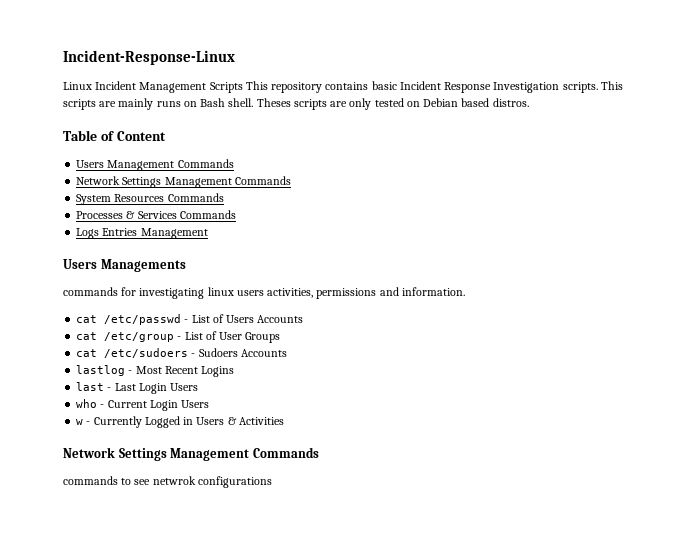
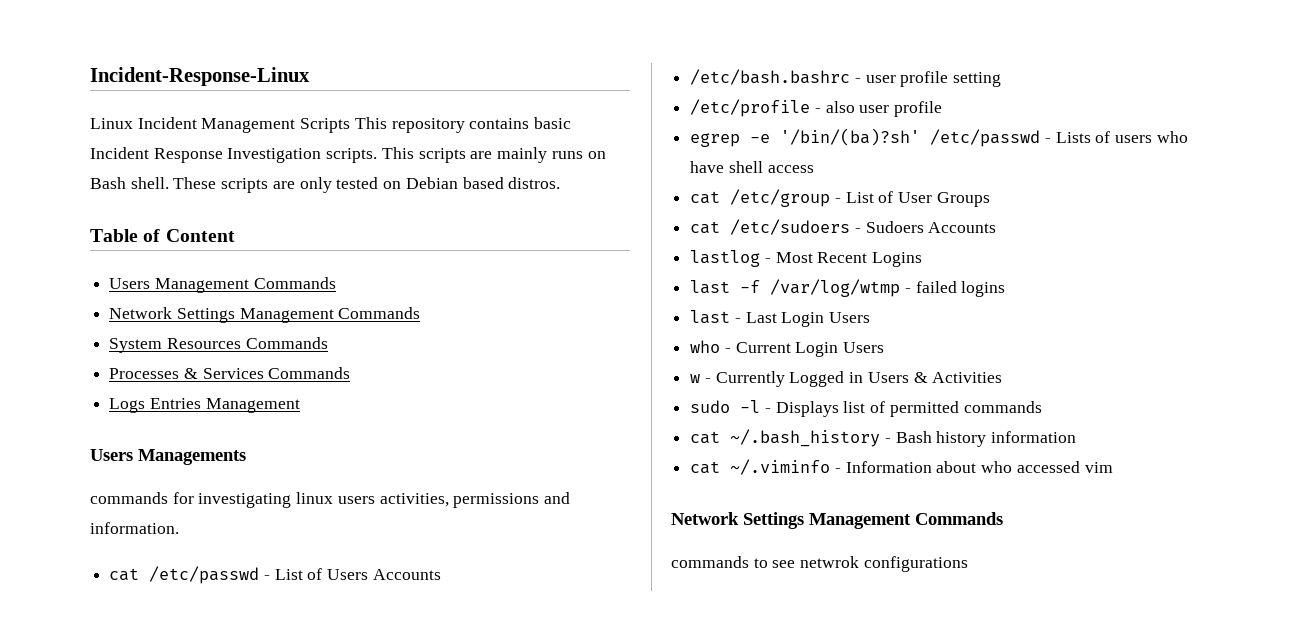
- Theses scripts are only tested on Debian based distros.
+ These scripts are only tested on Debian based distros.
+ /etc/bash.bashrc - user profile setting
+ /etc/profile - also user profile
+ egrep -e '/bin/(ba)?sh' /etc/passwd - Lists of users who have shell access
+ last -f /var/log/wtmp - failed logins
+ sudo -l - Displays list of permitted commands
+ cat ~/.bash_history - Bash history information
+ cat ~/.viminfo - Information about who accessed vim

